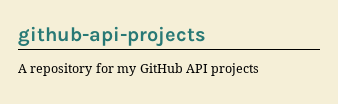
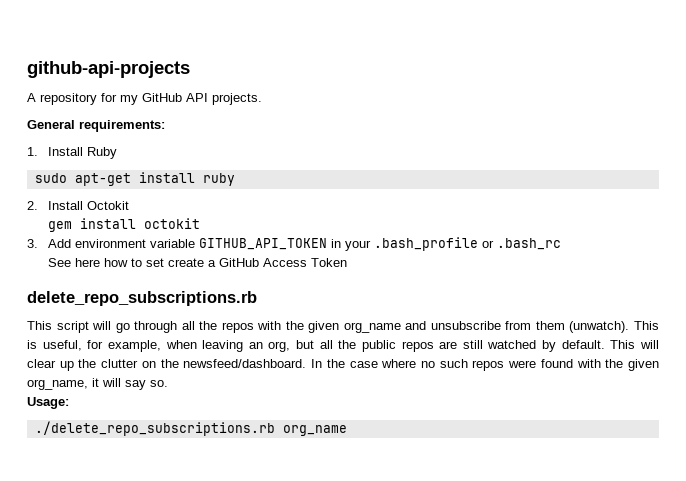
- A repository for my GitHub API projects
+ A repository for my GitHub API projects.
+ General requirements:
+ 1. Install Ruby
+ sudo apt-get install ruby
+ 2. Install Octokit
+ gem install octokit
+ 3. Add environment variable GITHUB_API_TOKEN in your .bash_profile or .bash_rc
+ See here how to set create a GitHub Access Token
+ delete_repo_subscriptions.rb
+ This script will go through all the repos with the given org_name and unsubscribe from them (unwatch). This is useful, for example, when leaving an org, but all the public repos are still watched by default. This will clear up the clutter on the newsfeed/dashboard. In the case where no such repos were found with the given org_name, it will say so.
+ Usage:
+ ./delete_repo_subscriptions.rb org_name

